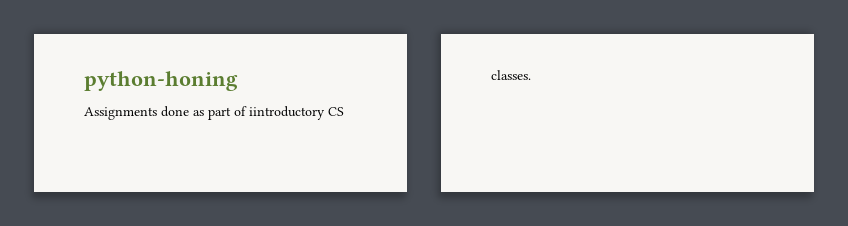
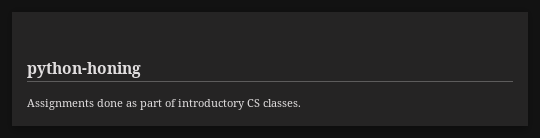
- Assignments done as part of iintroductory CS classes.
+ Assignments done as part of introductory CS classes.

